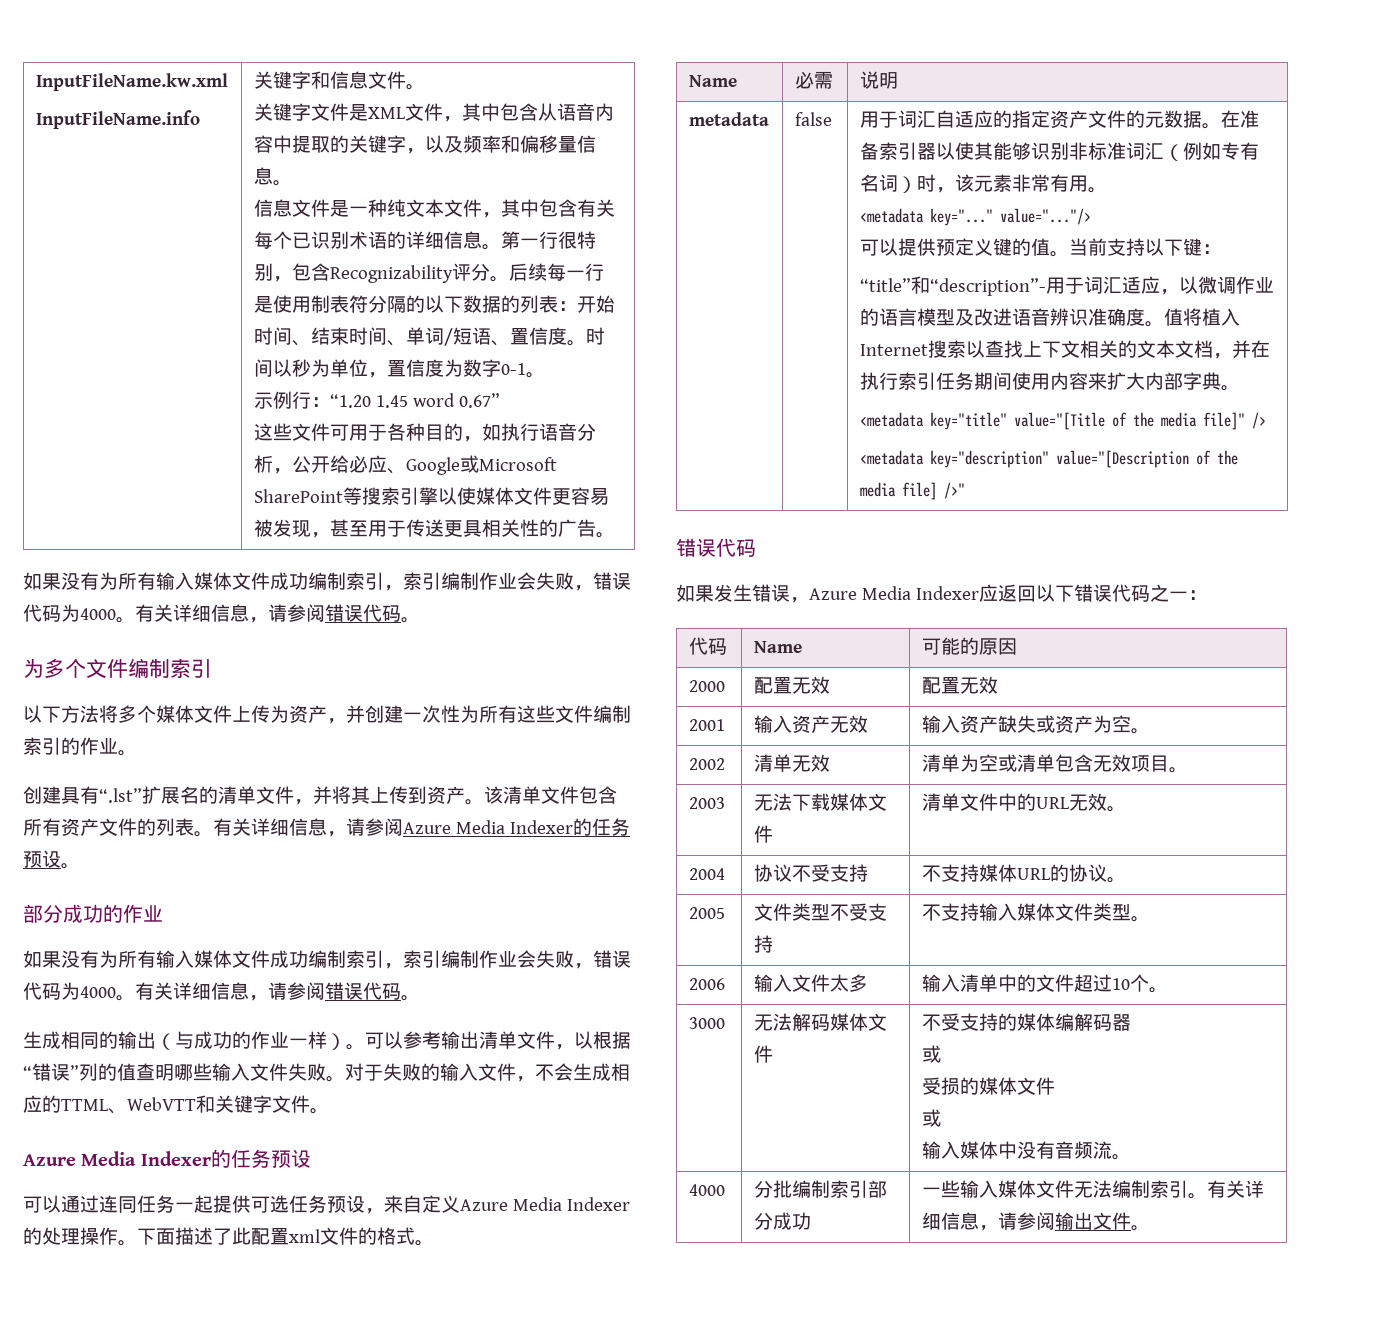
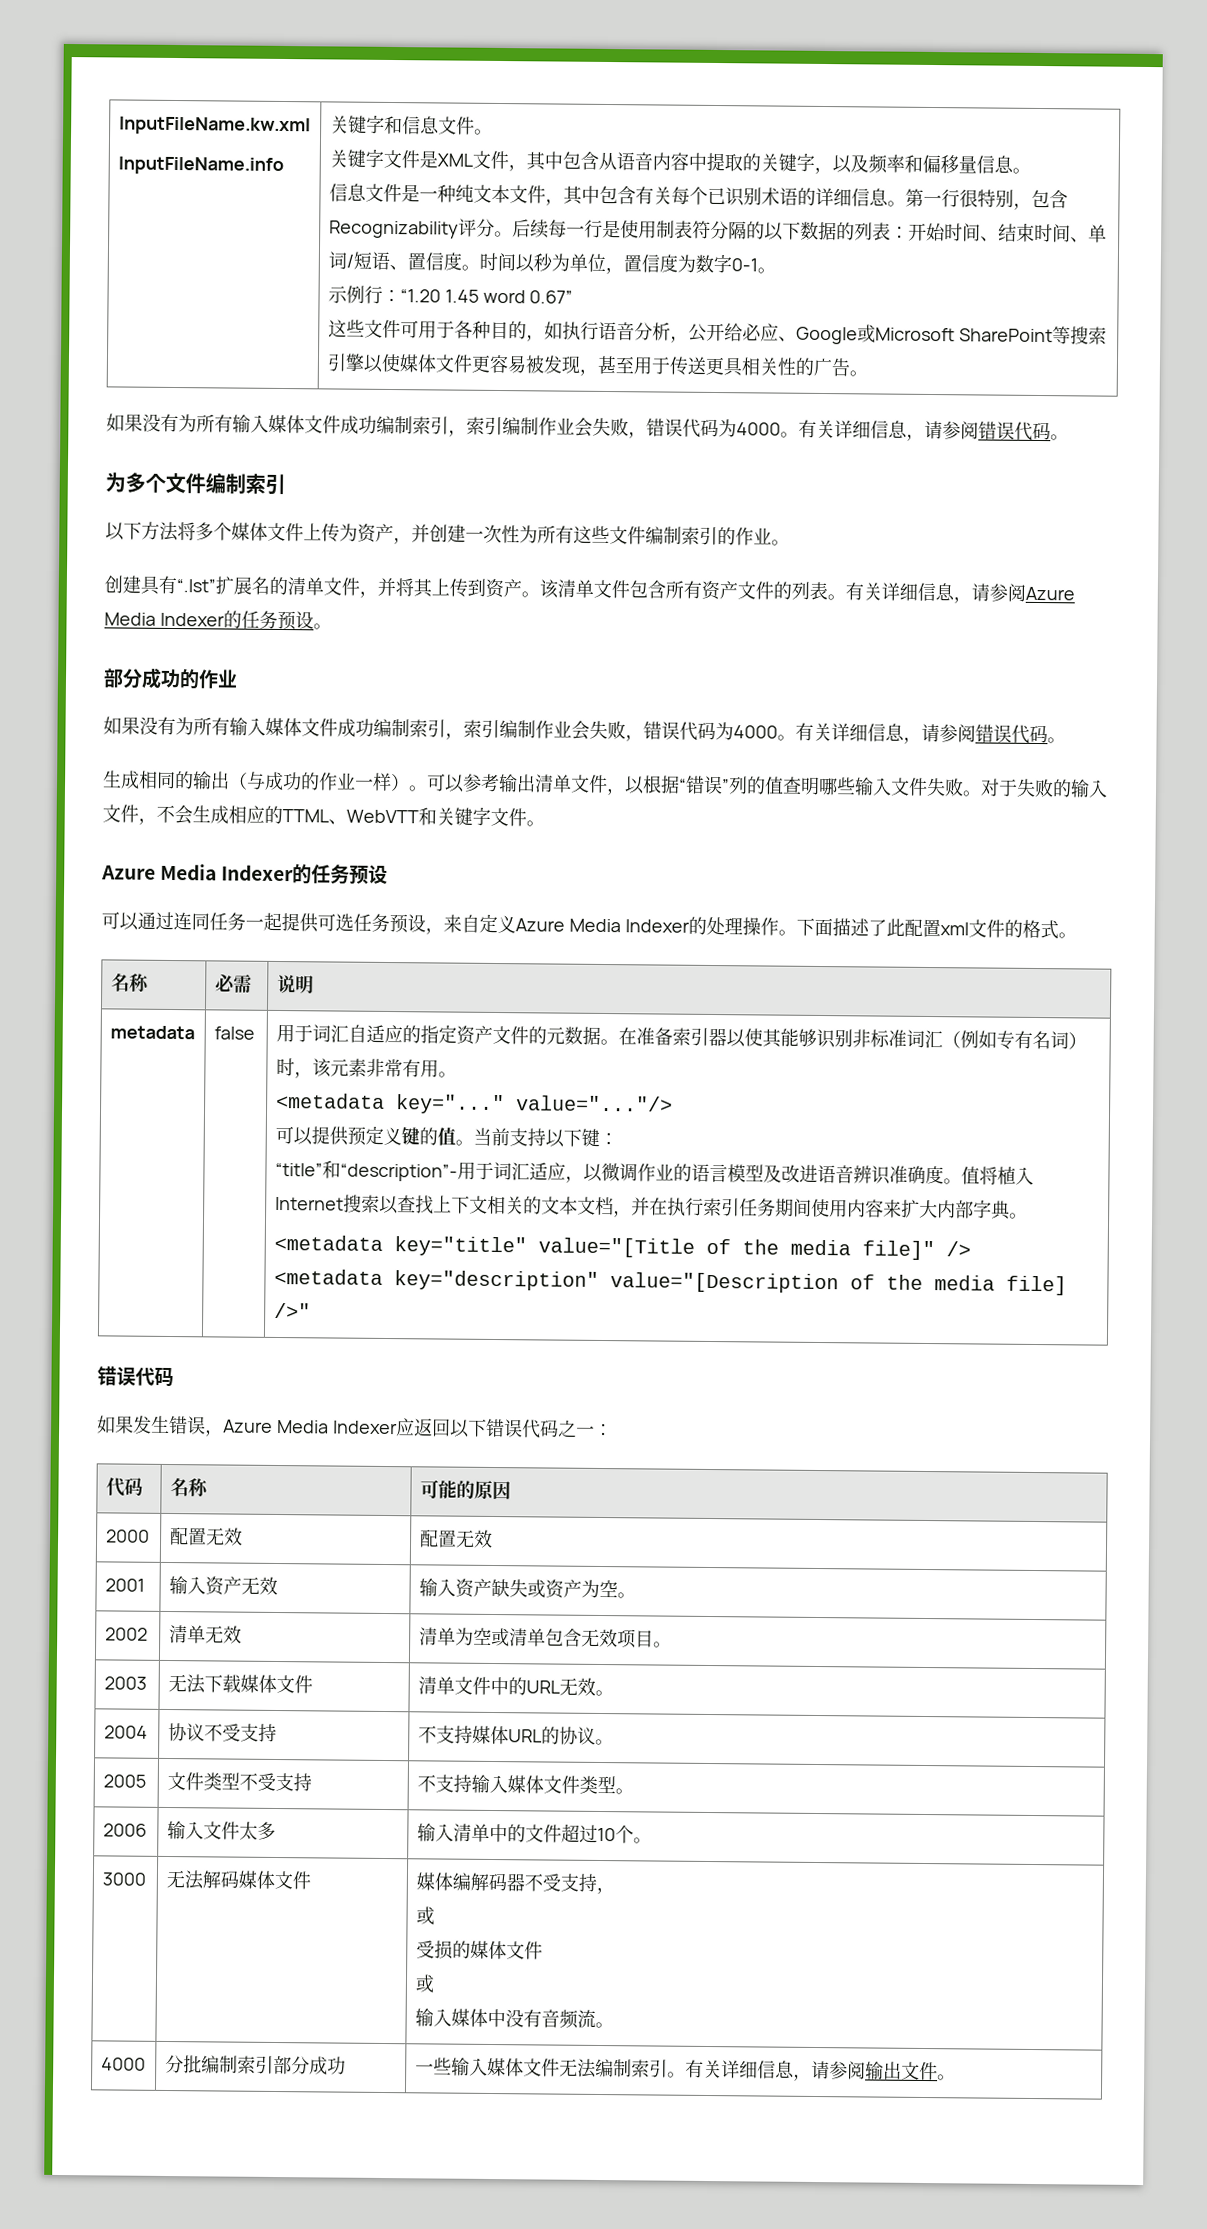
- Name | 必需 | 说明
+ 名称 | 必需 | 说明
- 代码 | Name | 可能的原因
+ 代码 | 名称 | 可能的原因
- 3000 | 无法解码媒体文件 | 不受支持的媒体编解码器
+ 3000 | 无法解码媒体文件 | 媒体编解码器不受支持，

